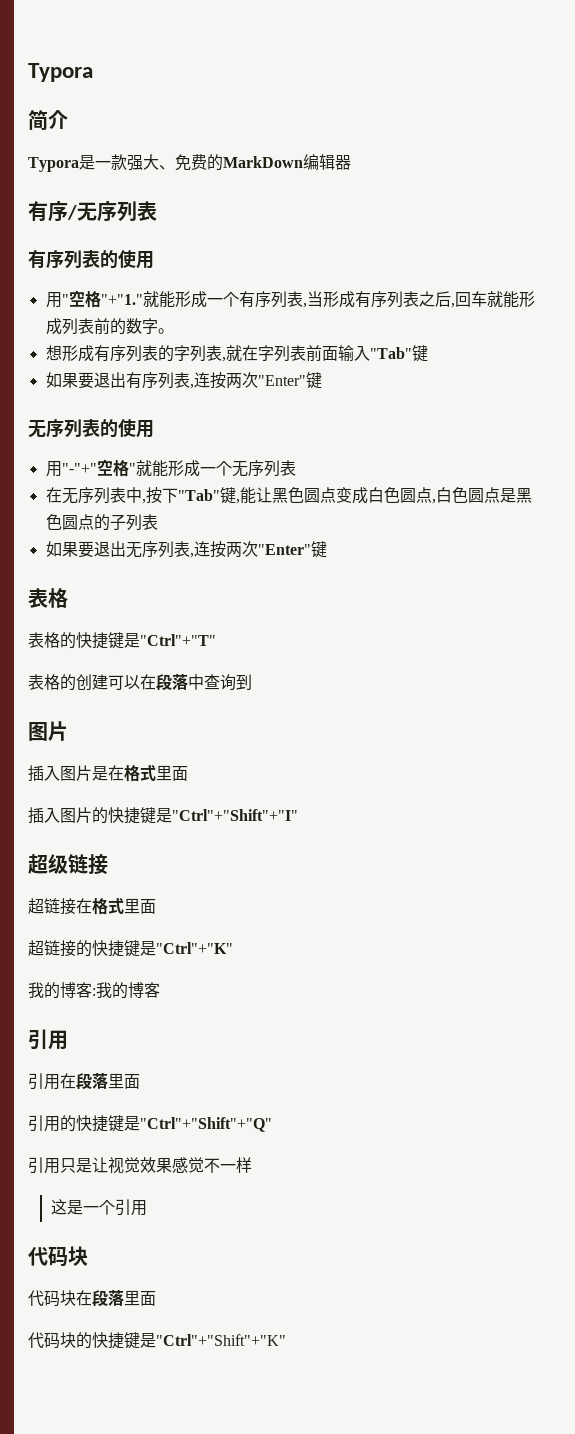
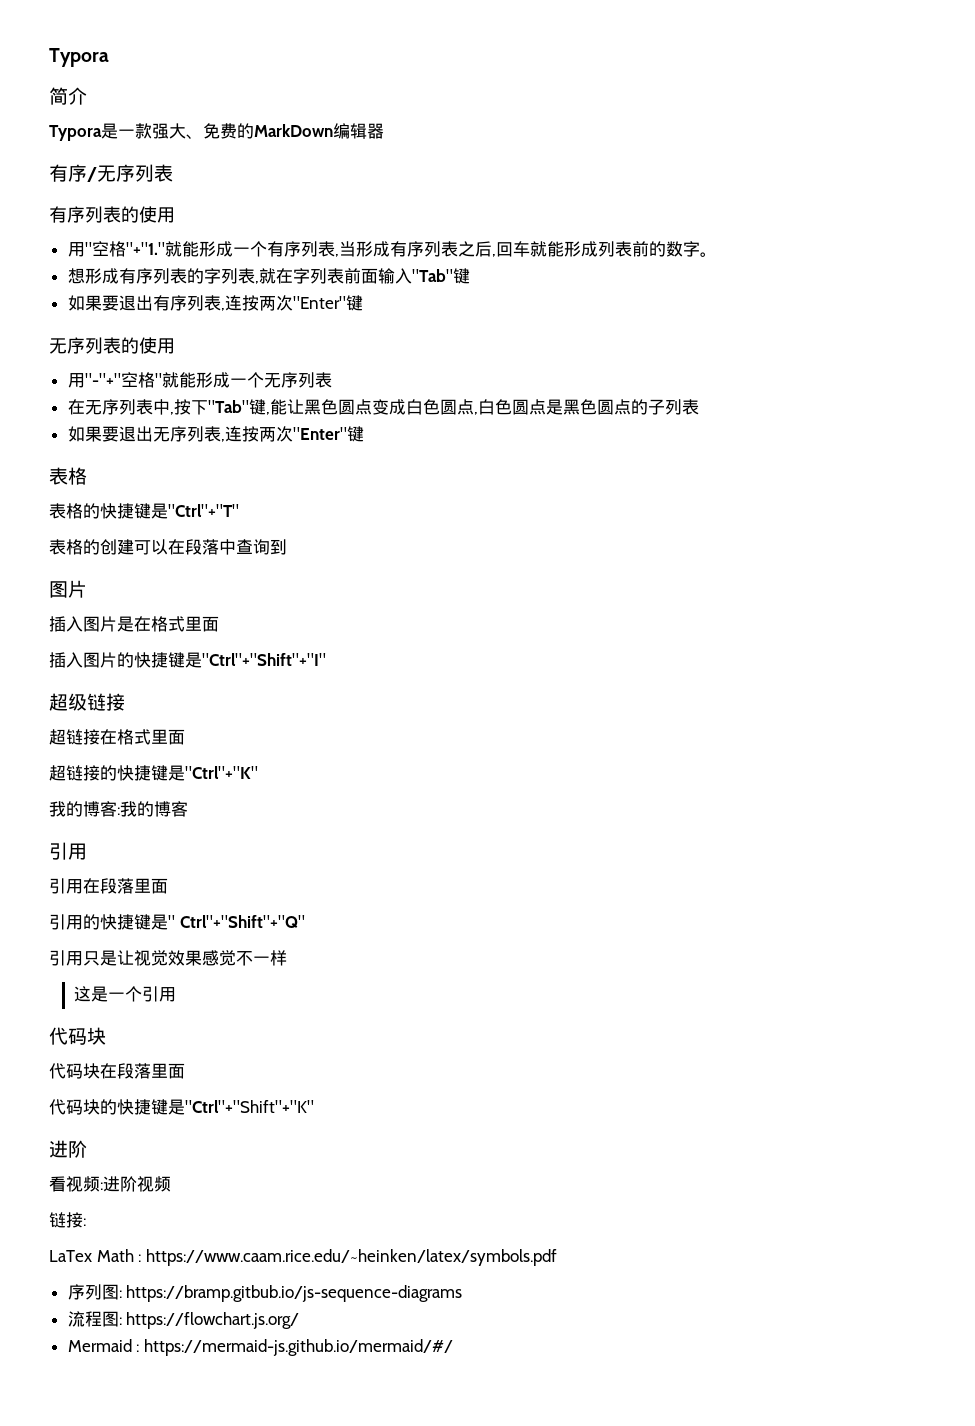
- 引用的快捷键是"Ctrl"+"Shift"+"Q"
+ 引用的快捷键是" Ctrl"+"Shift"+"Q"
  代码块的快捷键是"Ctrl"+"Shift"+"K"
+ 进阶
+ 看视频:进阶视频
+ 链接:
+ LaTex Math : https://www.caam.rice.edu/~heinken/latex/symbols.pdf
+ 序列图: https://bramp.gitbub.io/js-sequence-diagrams
+ 流程图: https://flowchart.js.org/
+ Mermaid : https://mermaid-js.github.io/mermaid/#/

